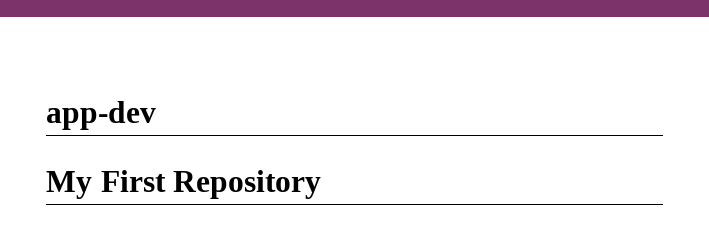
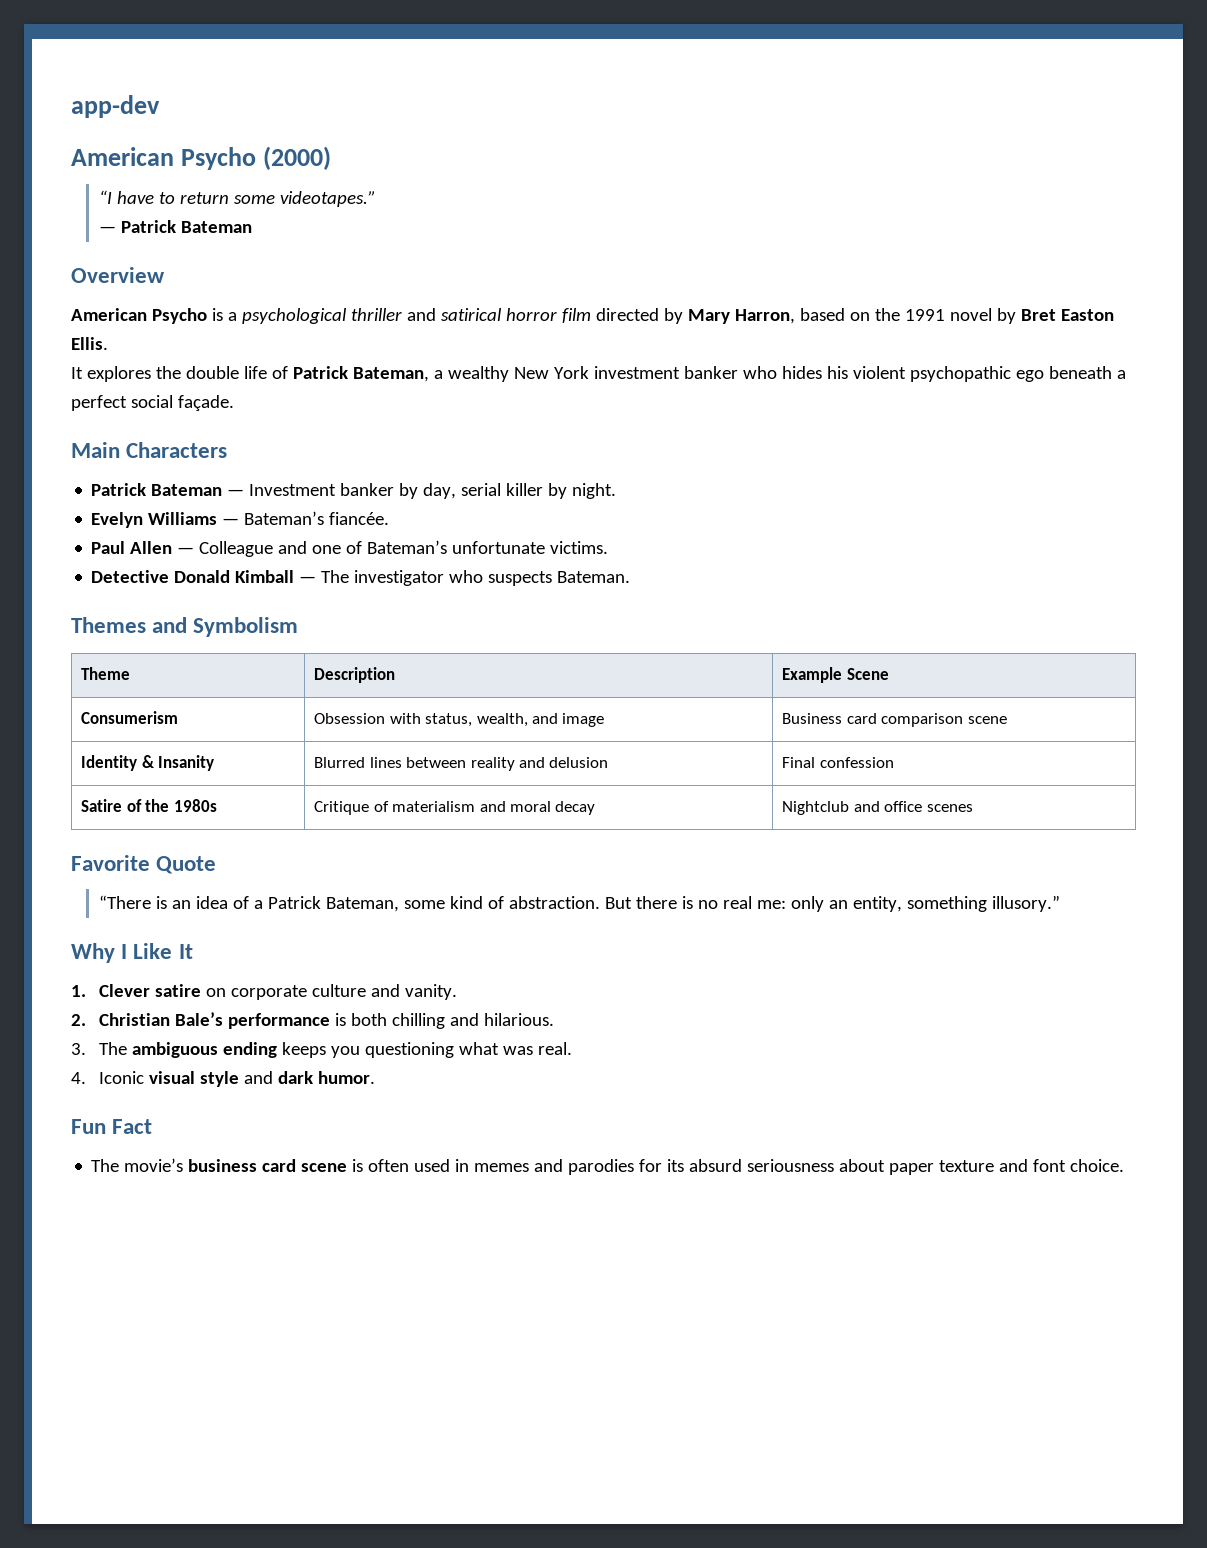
- My First Repository
+ American Psycho (2000)
+ “I have to return some videotapes.”
+ — Patrick Bateman
+ Overview
+ American Psycho is a psychological thriller and satirical horror film directed by Mary Harron, based on the 1991 novel by Bret Easton Ellis.
+ It explores the double life of Patrick Bateman, a wealthy New York investment banker who hides his violent psychopathic ego beneath a perfect social façade.
+ Main Characters
+ Patrick Bateman — Investment banker by day, serial killer by night.
+ Evelyn Williams — Bateman’s fiancée.
+ Paul Allen — Colleague and one of Bateman’s unfortunate victims.
+ Detective Donald Kimball — The investigator who suspects Bateman.
+ Themes and Symbolism
+ Theme | Description | Example Scene
+ Consumerism | Obsession with status, wealth, and image | Business card comparison scene
+ Identity & Insanity | Blurred lines between reality and delusion | Final confession
+ Satire of the 1980s | Critique of materialism and moral decay | Nightclub and office scenes
+ Favorite Quote
+ “There is an idea of a Patrick Bateman, some kind of abstraction. But there is no real me: only an entity, something illusory.”
+ Why I Like It
+ 1. Clever satire on corporate culture and vanity.
+ 2. Christian Bale’s performance is both chilling and hilarious.
+ 3. The ambiguous ending keeps you questioning what was real.
+ 4. Iconic visual style and dark humor.
+ Fun Fact
+ The movie’s business card scene is often used in memes and parodies for its absurd seriousness about paper texture and font choice.

